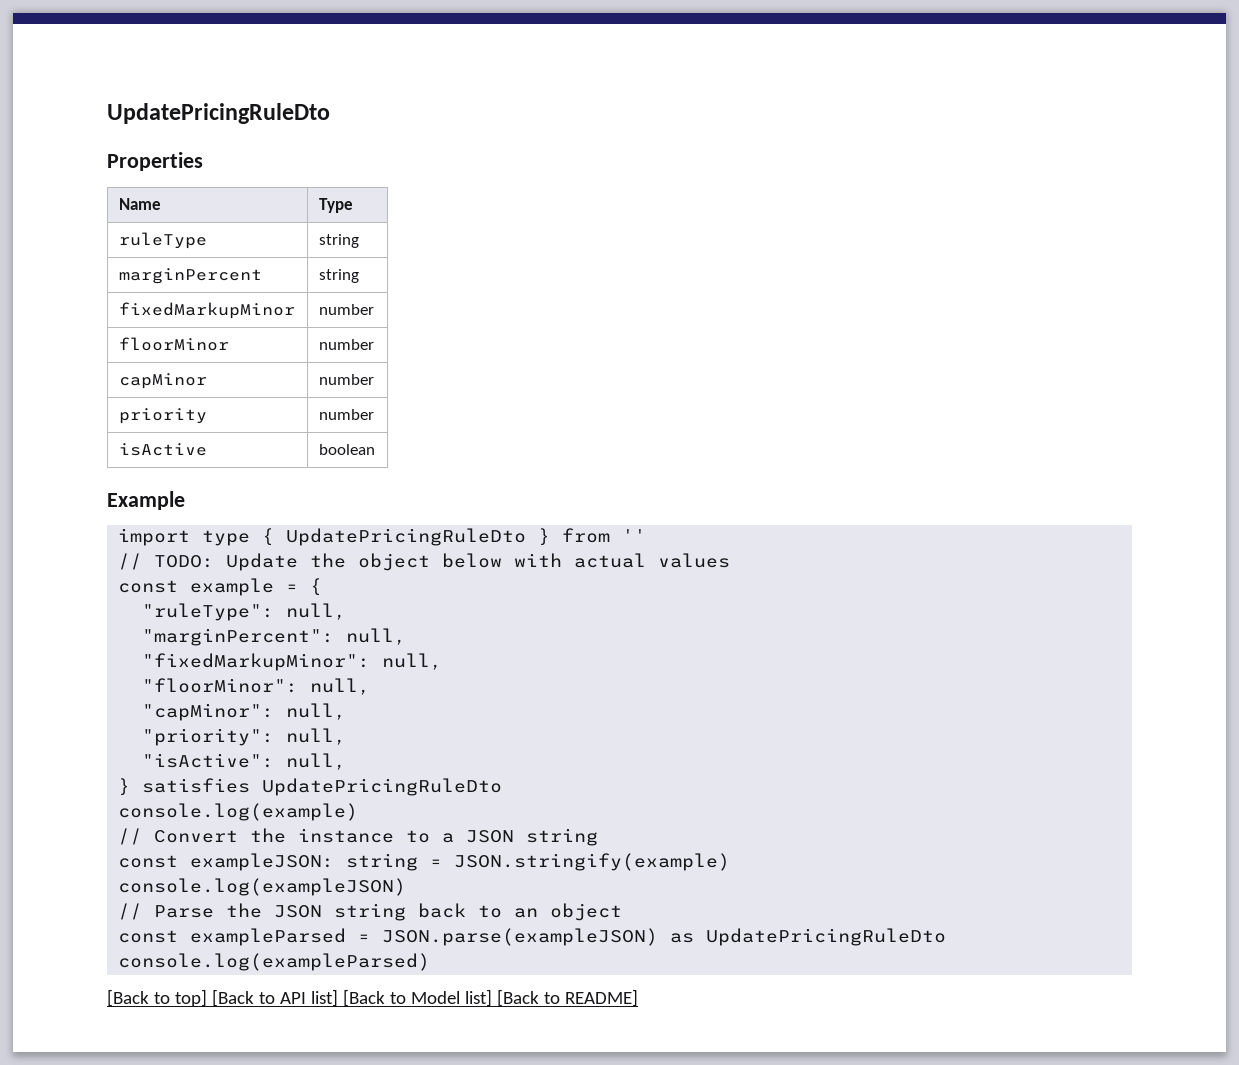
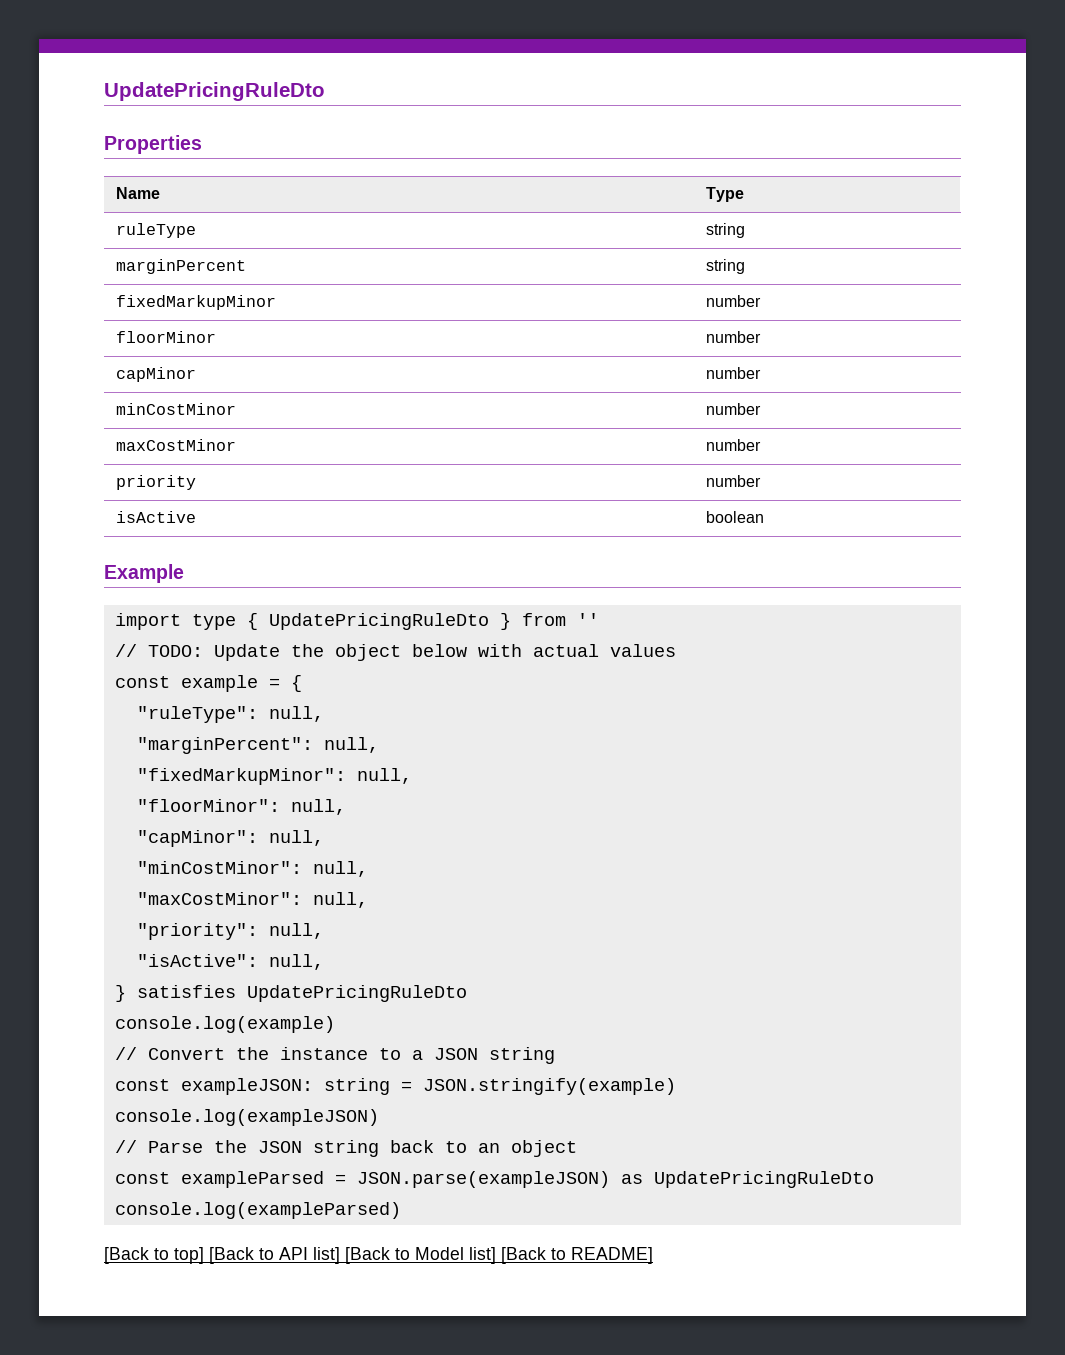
+ minCostMinor | number
+ maxCostMinor | number
+ "minCostMinor": null,
+ "maxCostMinor": null,

